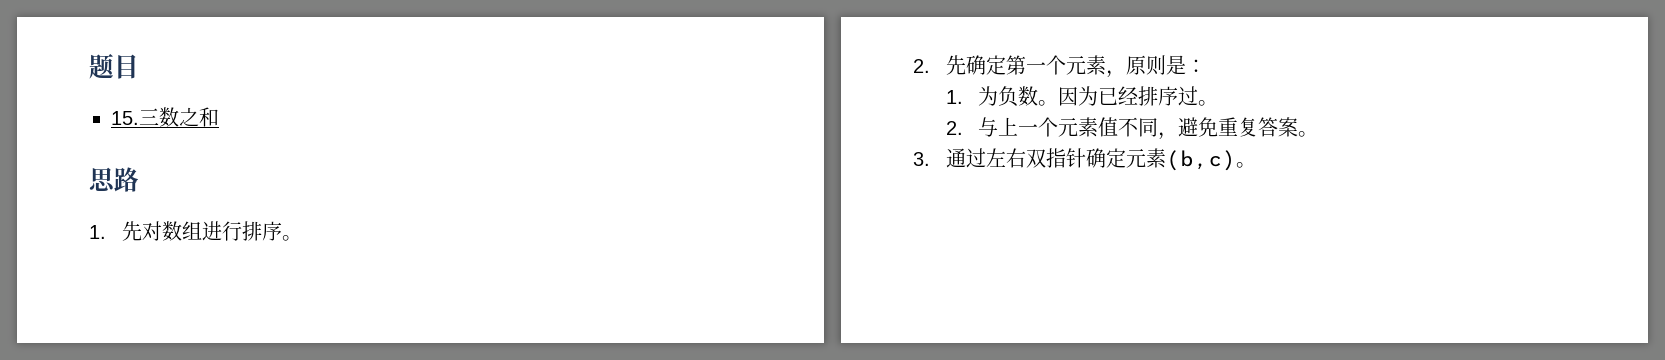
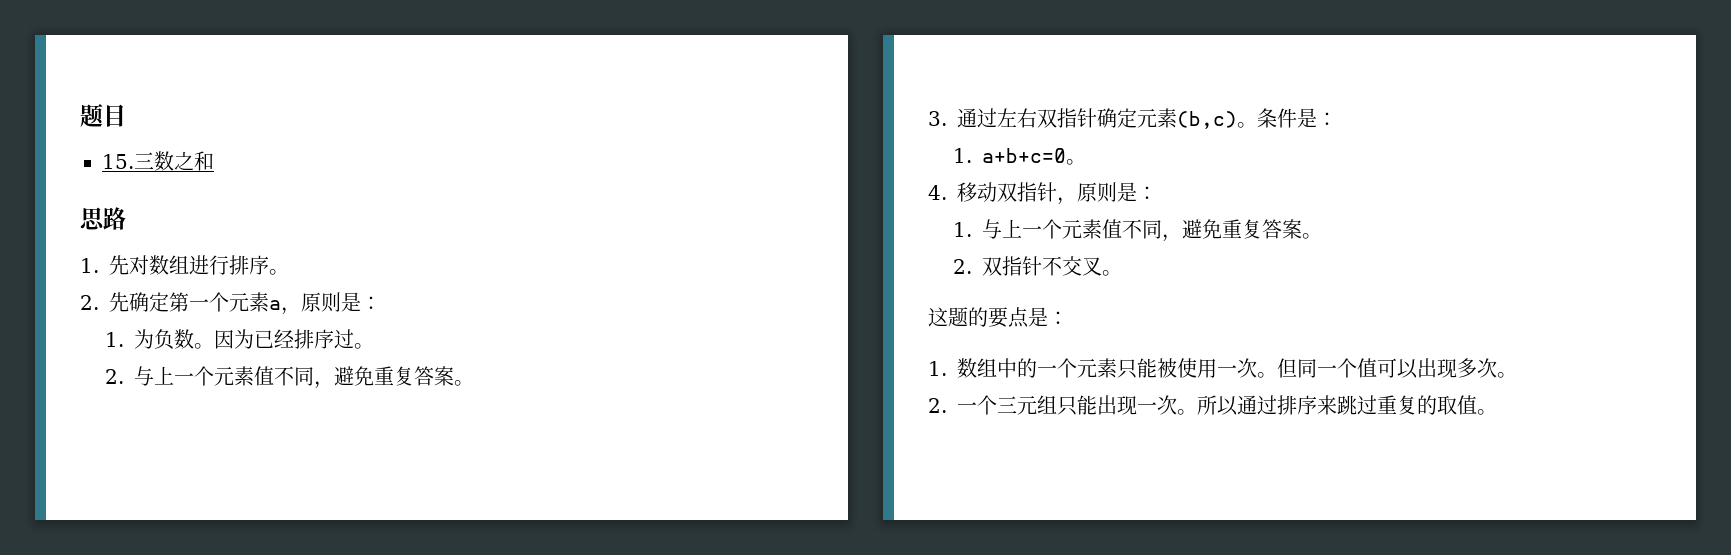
- 2.先确定第一个元素，原则是：
+ 2.先确定第一个元素a，原则是：
+ 条件是：
+ 1. a+b+c=0。
+ 4.移动双指针，原则是：
+ 1.与上一个元素值不同，避免重复答案。
+ 2.双指针不交叉。
+ 这题的要点是：
+ 1.数组中的一个元素只能被使用一次。但同一个值可以出现多次。
+ 2.一个三元组只能出现一次。所以通过排序来跳过重复的取值。

